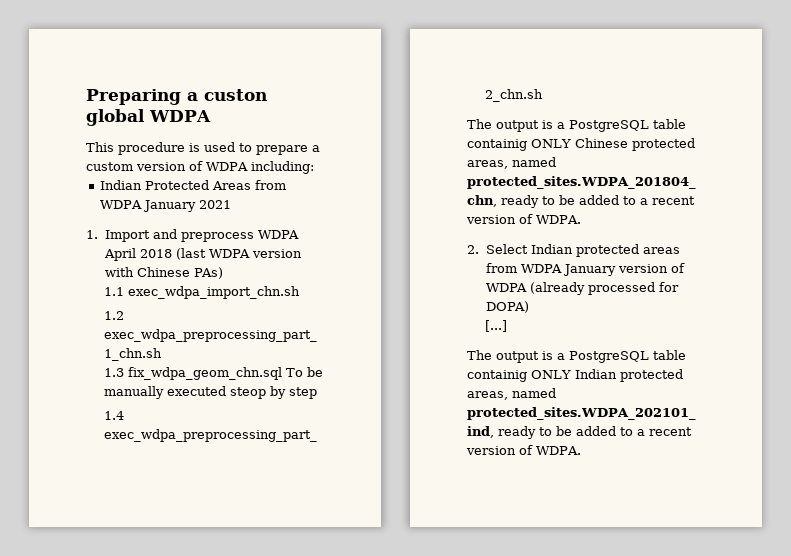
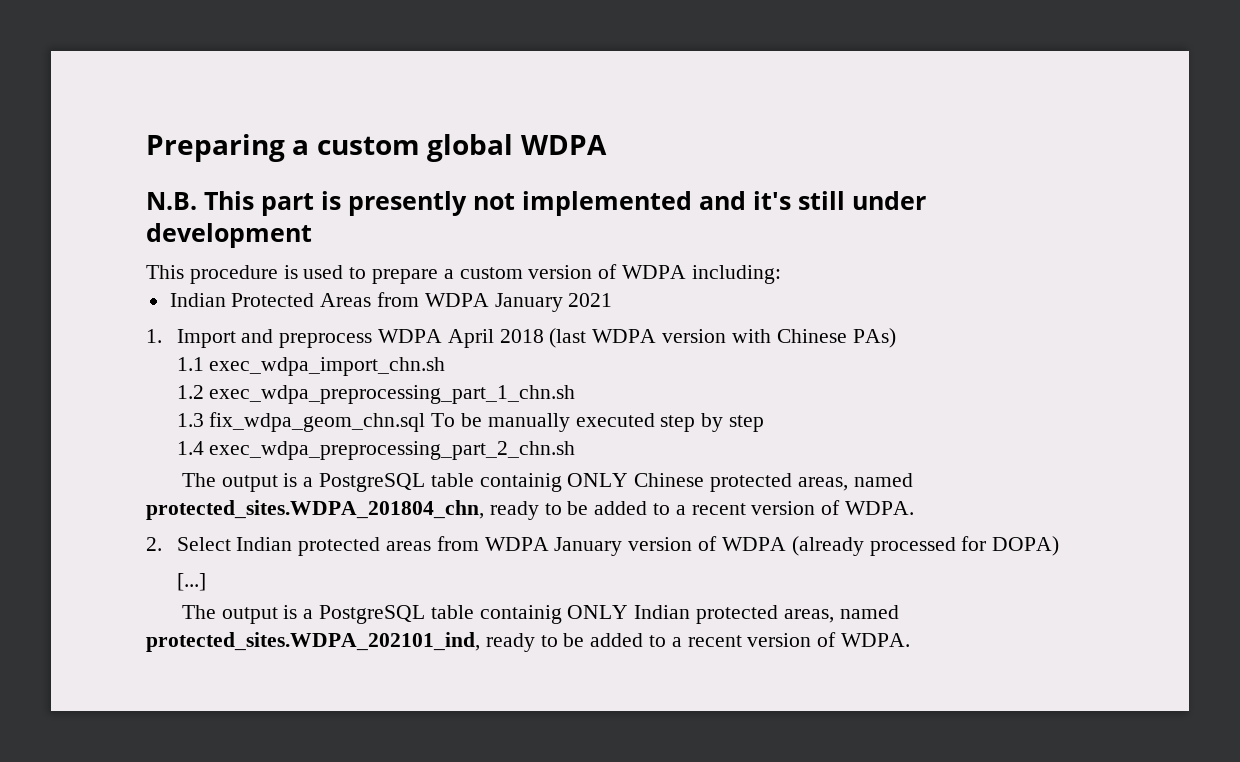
- Preparing a custon global WDPA
+ Preparing a custom global WDPA
+ N.B. This part is presently not implemented and it's still under development
- 1.3 fix_wdpa_geom_chn.sql To be manually executed steop by step
+ 1.3 fix_wdpa_geom_chn.sql To be manually executed step by step

